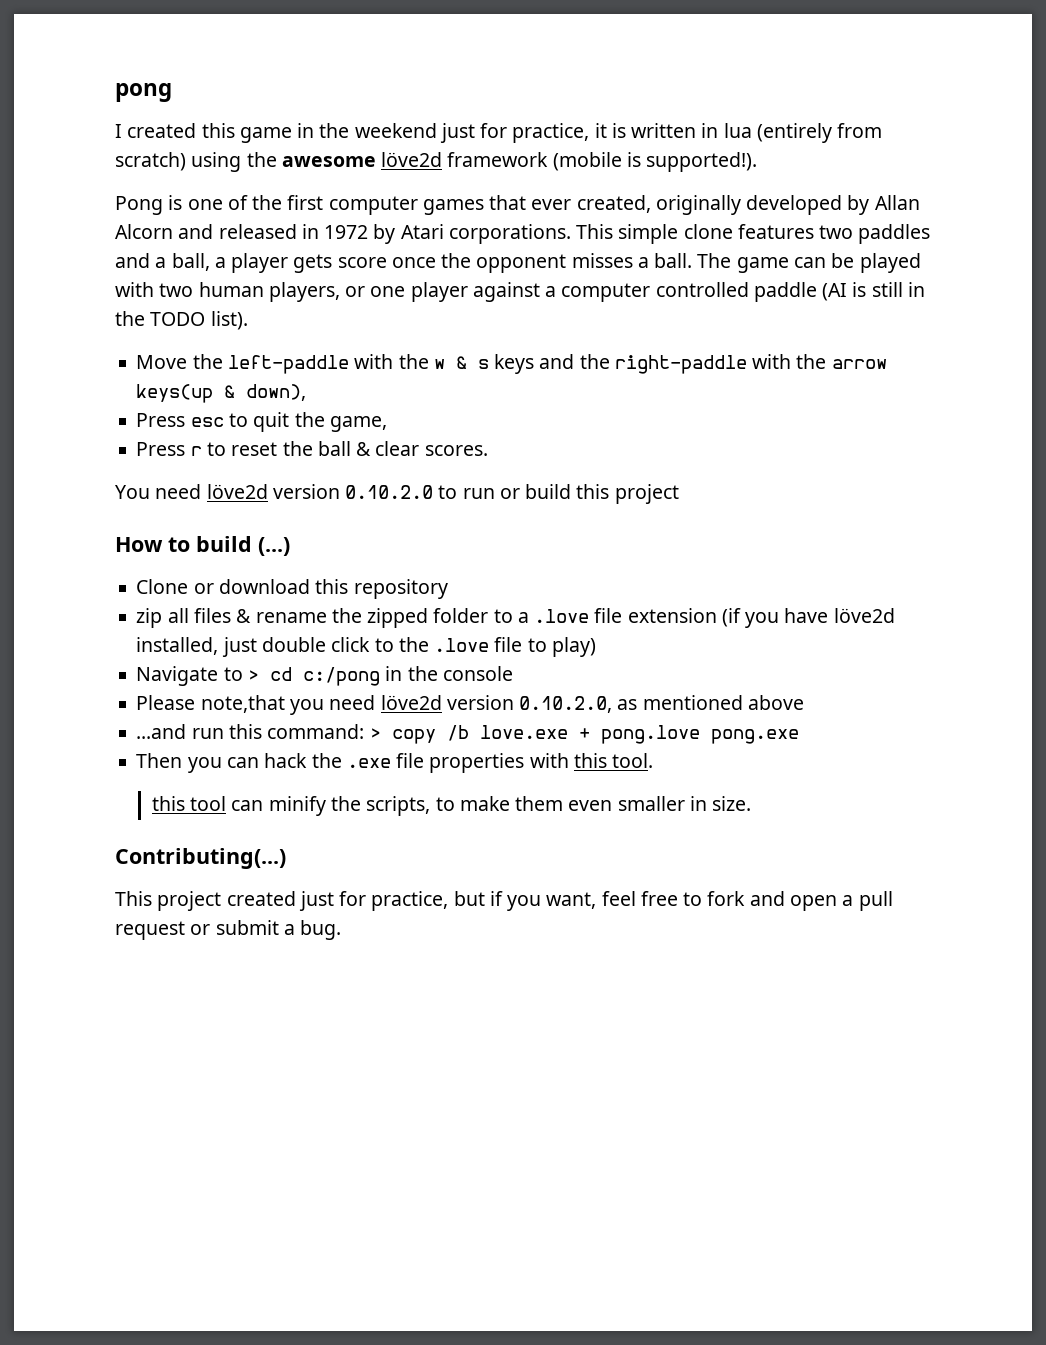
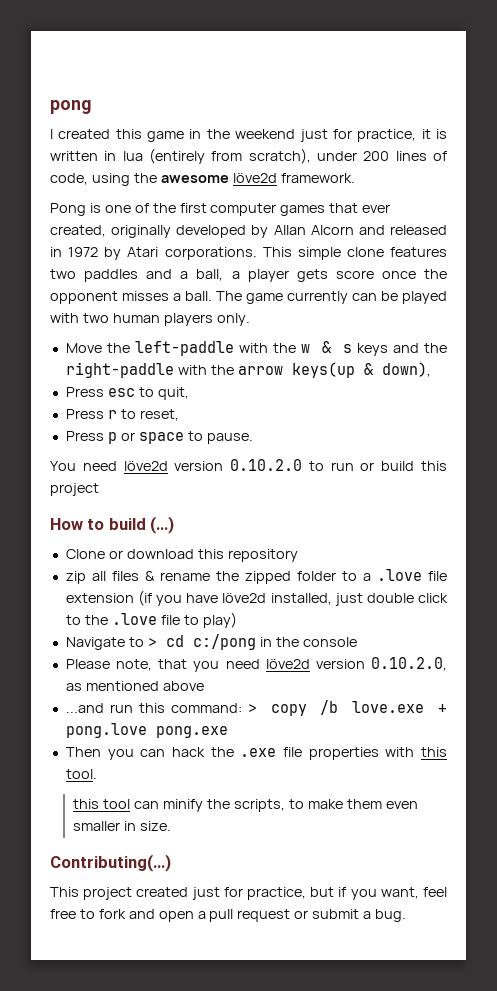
- I created this game in the weekend just for practice, it is written in lua (entirely from scratch) using the awesome löve2d framework (mobile is supported!).
+ I created this game in the weekend just for practice, it is written in lua (entirely from scratch), under 200 lines of code, using the awesome löve2d framework.
- The game can be played with two human players, or one player against a computer controlled paddle (AI is still in the TODO list).
+ The game currently can be played with two human players only.
- Press esc to quit the game,
+ Press esc to quit,
- Press r to reset the ball & clear scores.
+ Press r to reset,
+ Press p or space to pause.
- Please note,that you need löve2d version 0.10.2.0, as mentioned above
+ Please note, that you need löve2d version 0.10.2.0, as mentioned above

